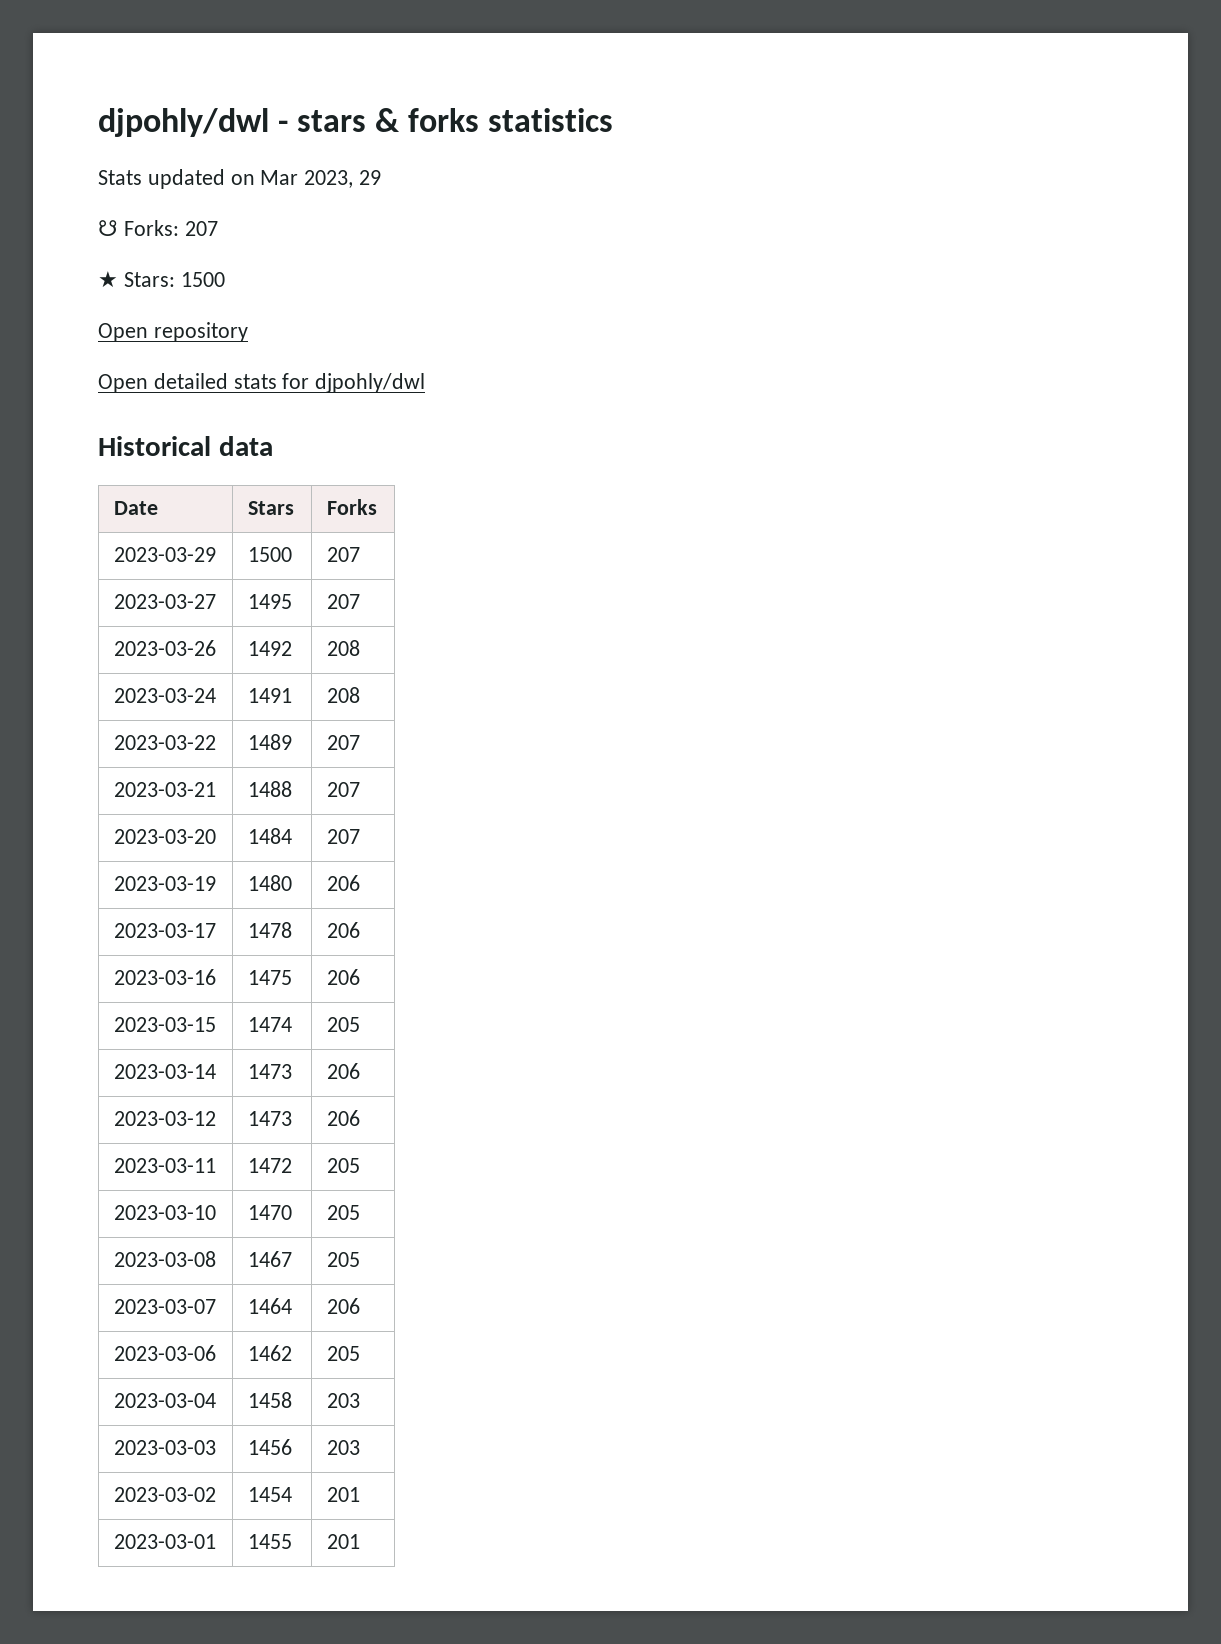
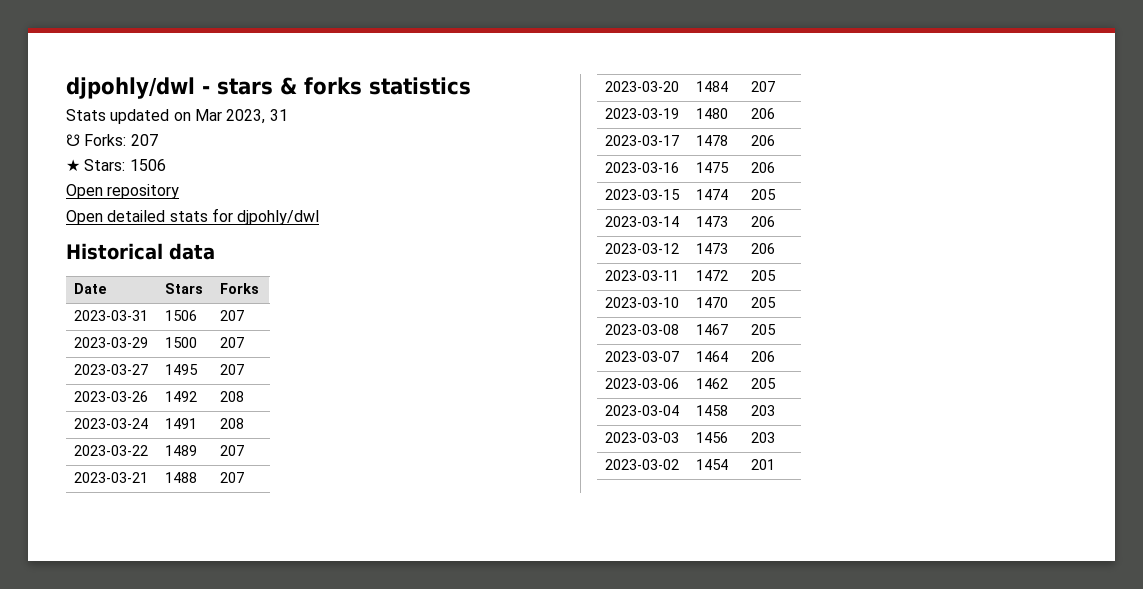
- Stats updated on Mar 2023, 29
+ Stats updated on Mar 2023, 31
- ★ Stars: 1500
+ ★ Stars: 1506
+ 2023-03-31 | 1506 | 207
- 2023-03-01 | 1455 | 201

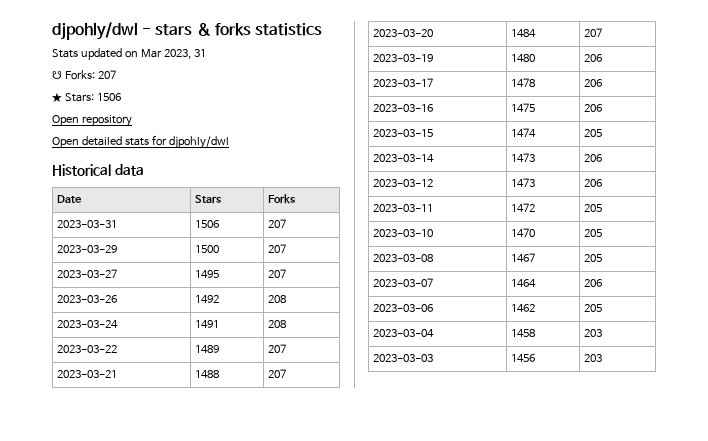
- 2023-03-02 | 1454 | 201

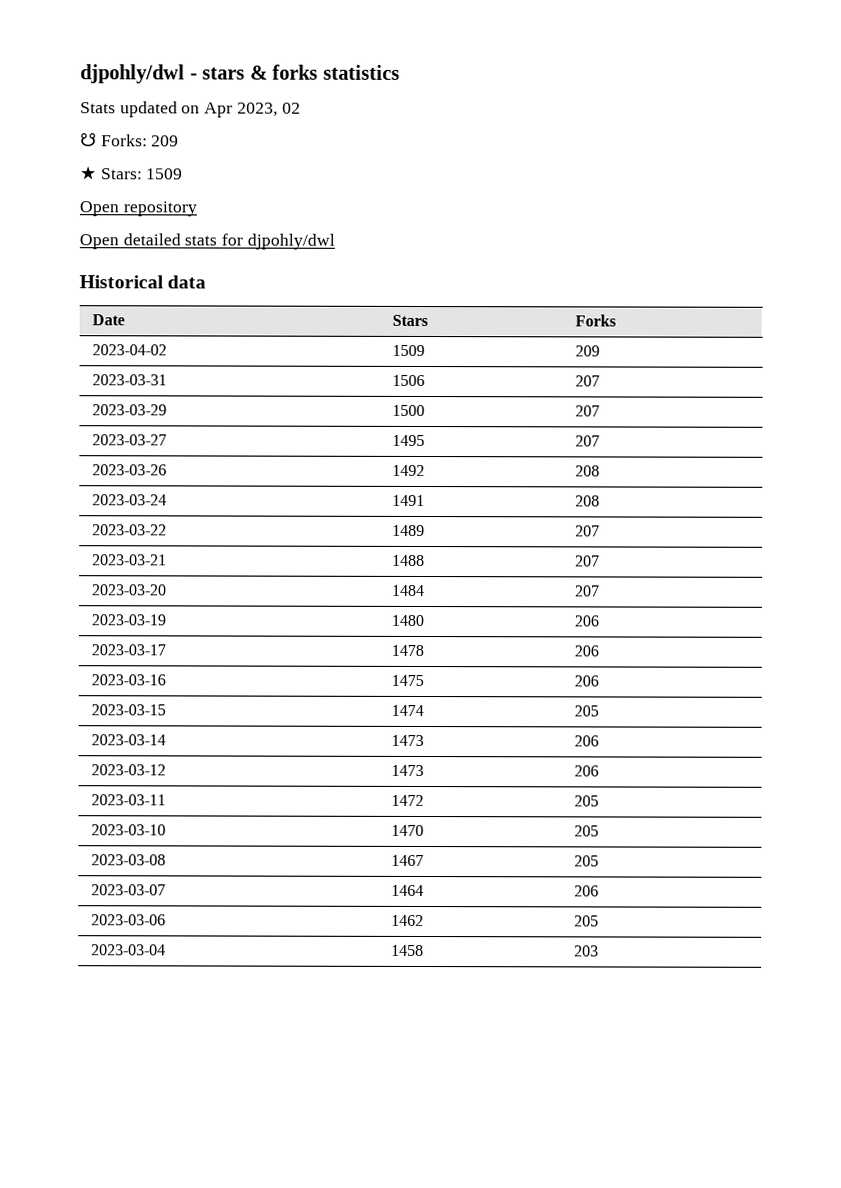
- Stats updated on Mar 2023, 31
+ Stats updated on Apr 2023, 02
- ☋ Forks: 207
+ ☋ Forks: 209
- ★ Stars: 1506
+ ★ Stars: 1509
+ 2023-04-02 | 1509 | 209
- 2023-03-03 | 1456 | 203

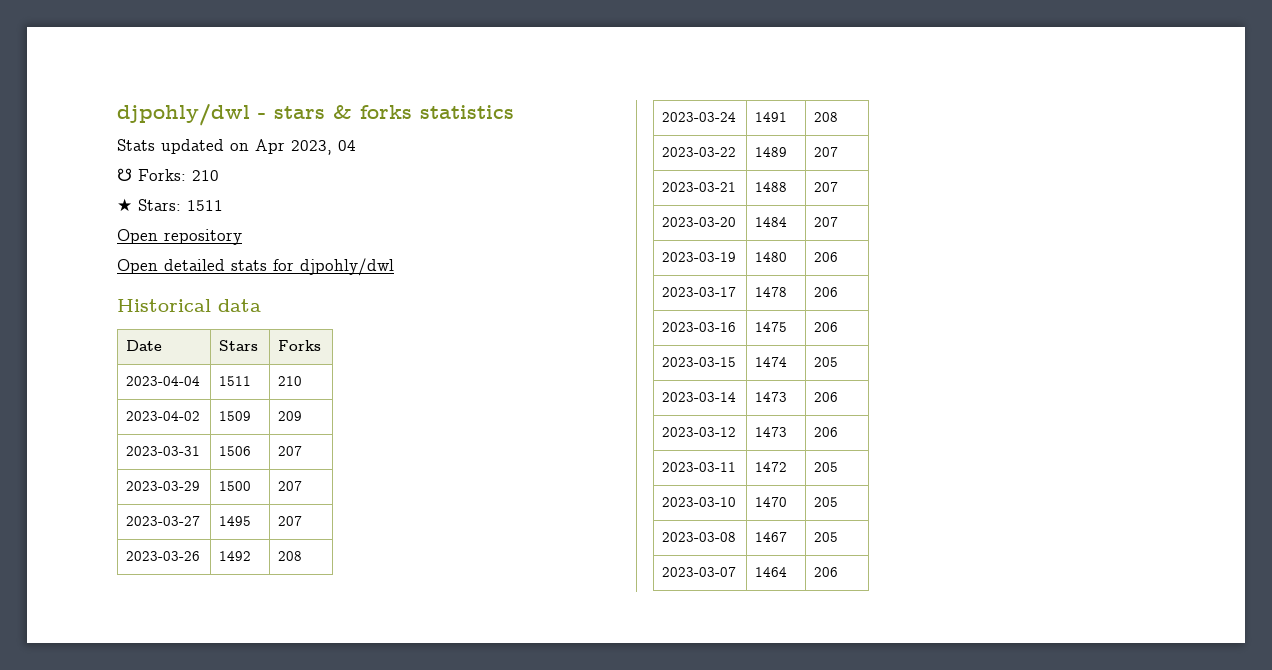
- Stats updated on Apr 2023, 02
+ Stats updated on Apr 2023, 04
- ☋ Forks: 209
+ ☋ Forks: 210
- ★ Stars: 1509
+ ★ Stars: 1511
+ 2023-04-04 | 1511 | 210
- 2023-03-06 | 1462 | 205
- 2023-03-04 | 1458 | 203

